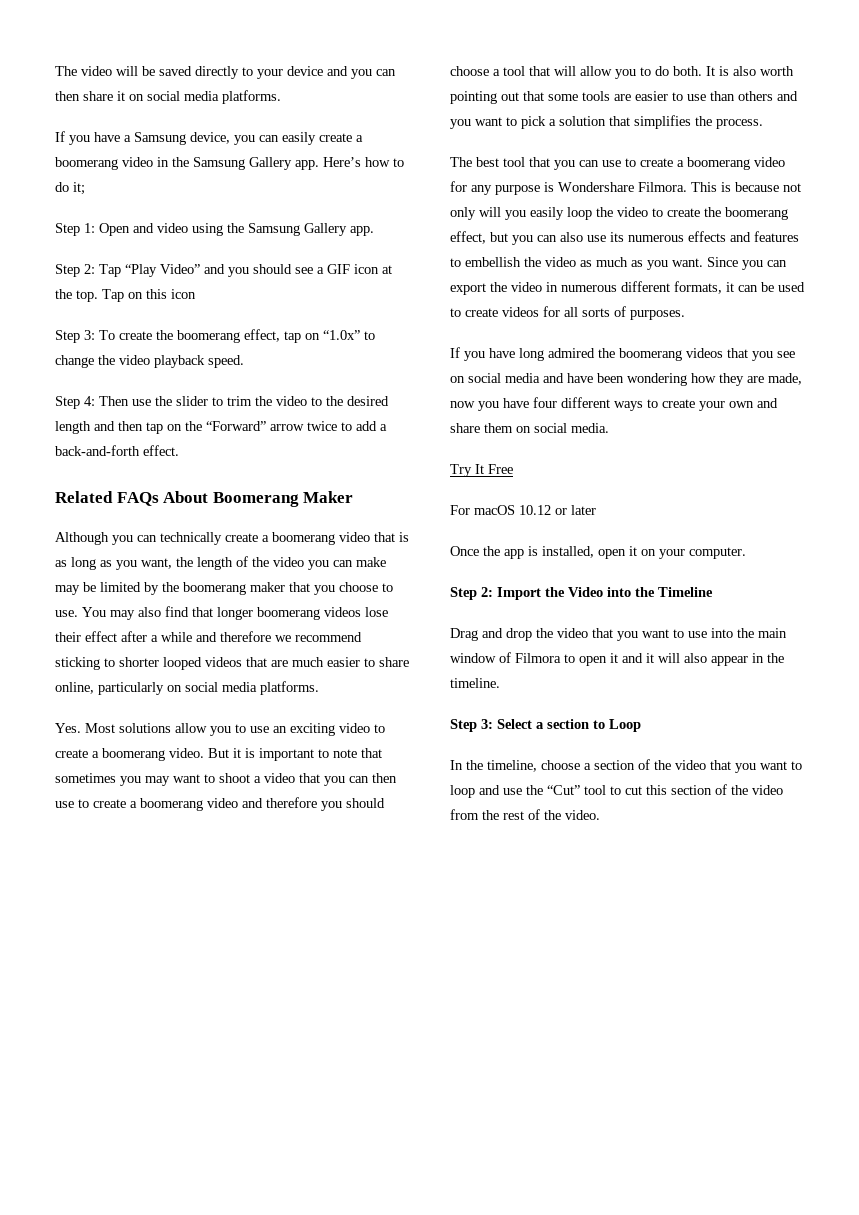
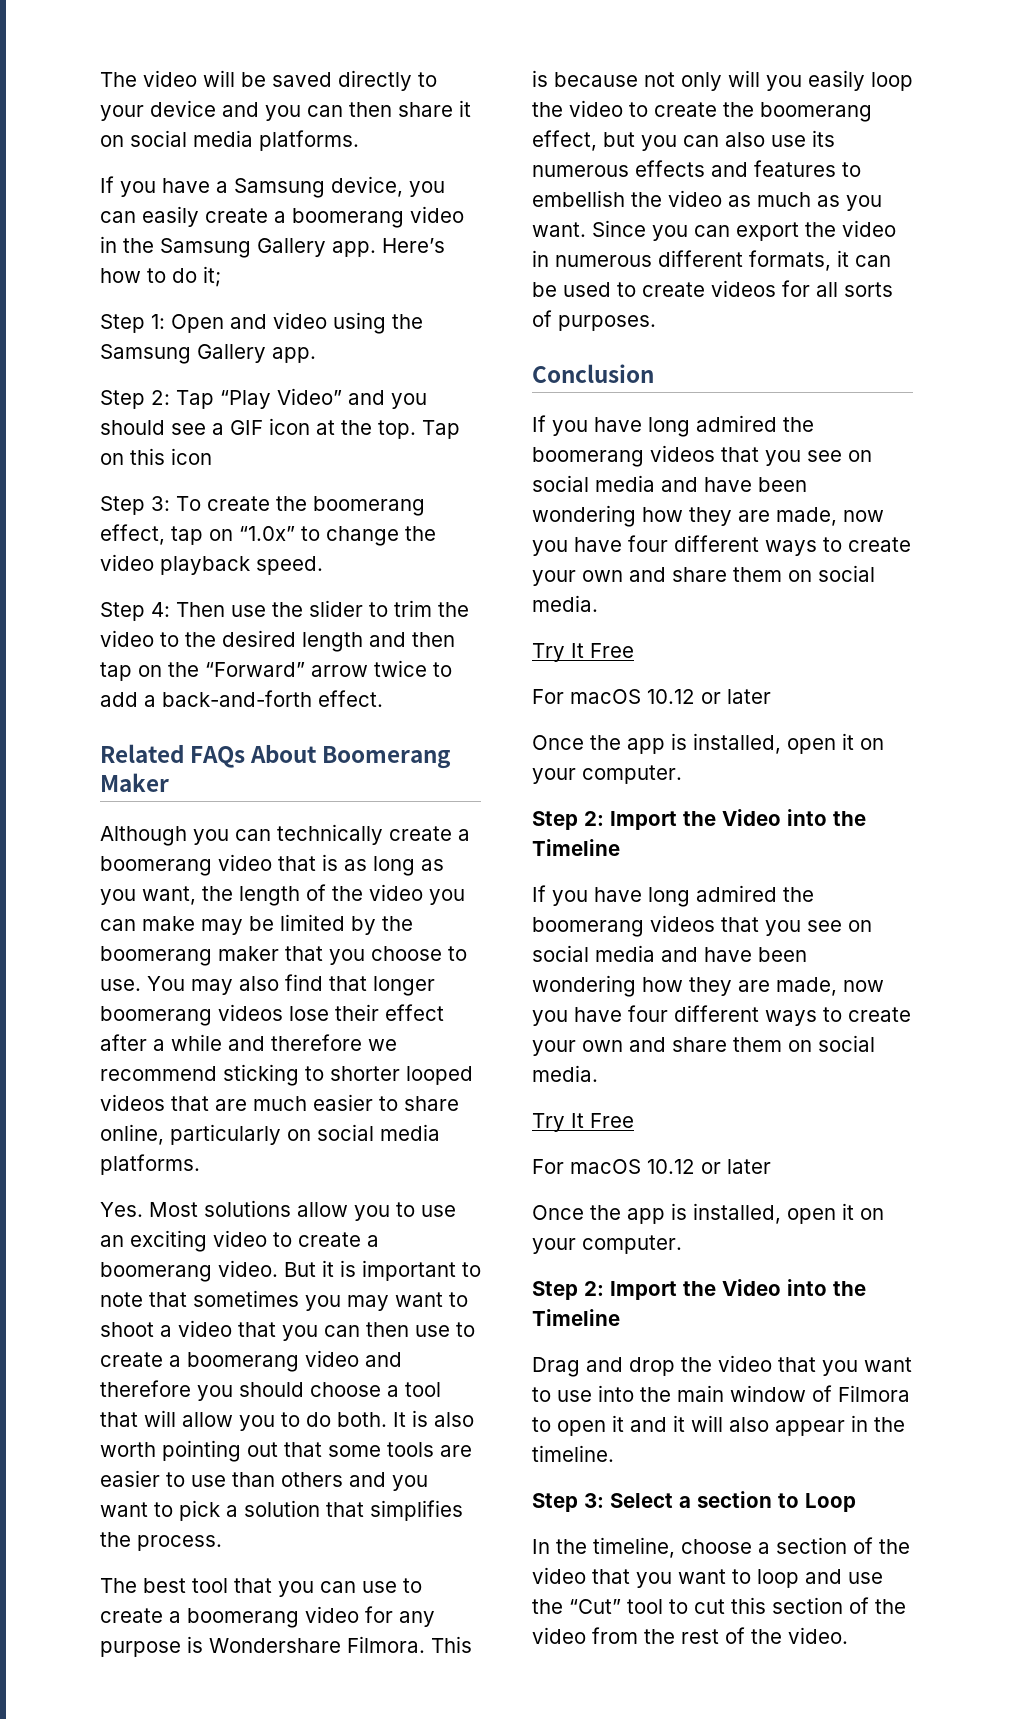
+ Conclusion
+ If you have long admired the boomerang videos that you see on social media and have been wondering how they are made, now you have four different ways to create your own and share them on social media.
+ Try It Free
+ For macOS 10.12 or later
+ Once the app is installed, open it on your computer.
+ Step 2: Import the Video into the Timeline

